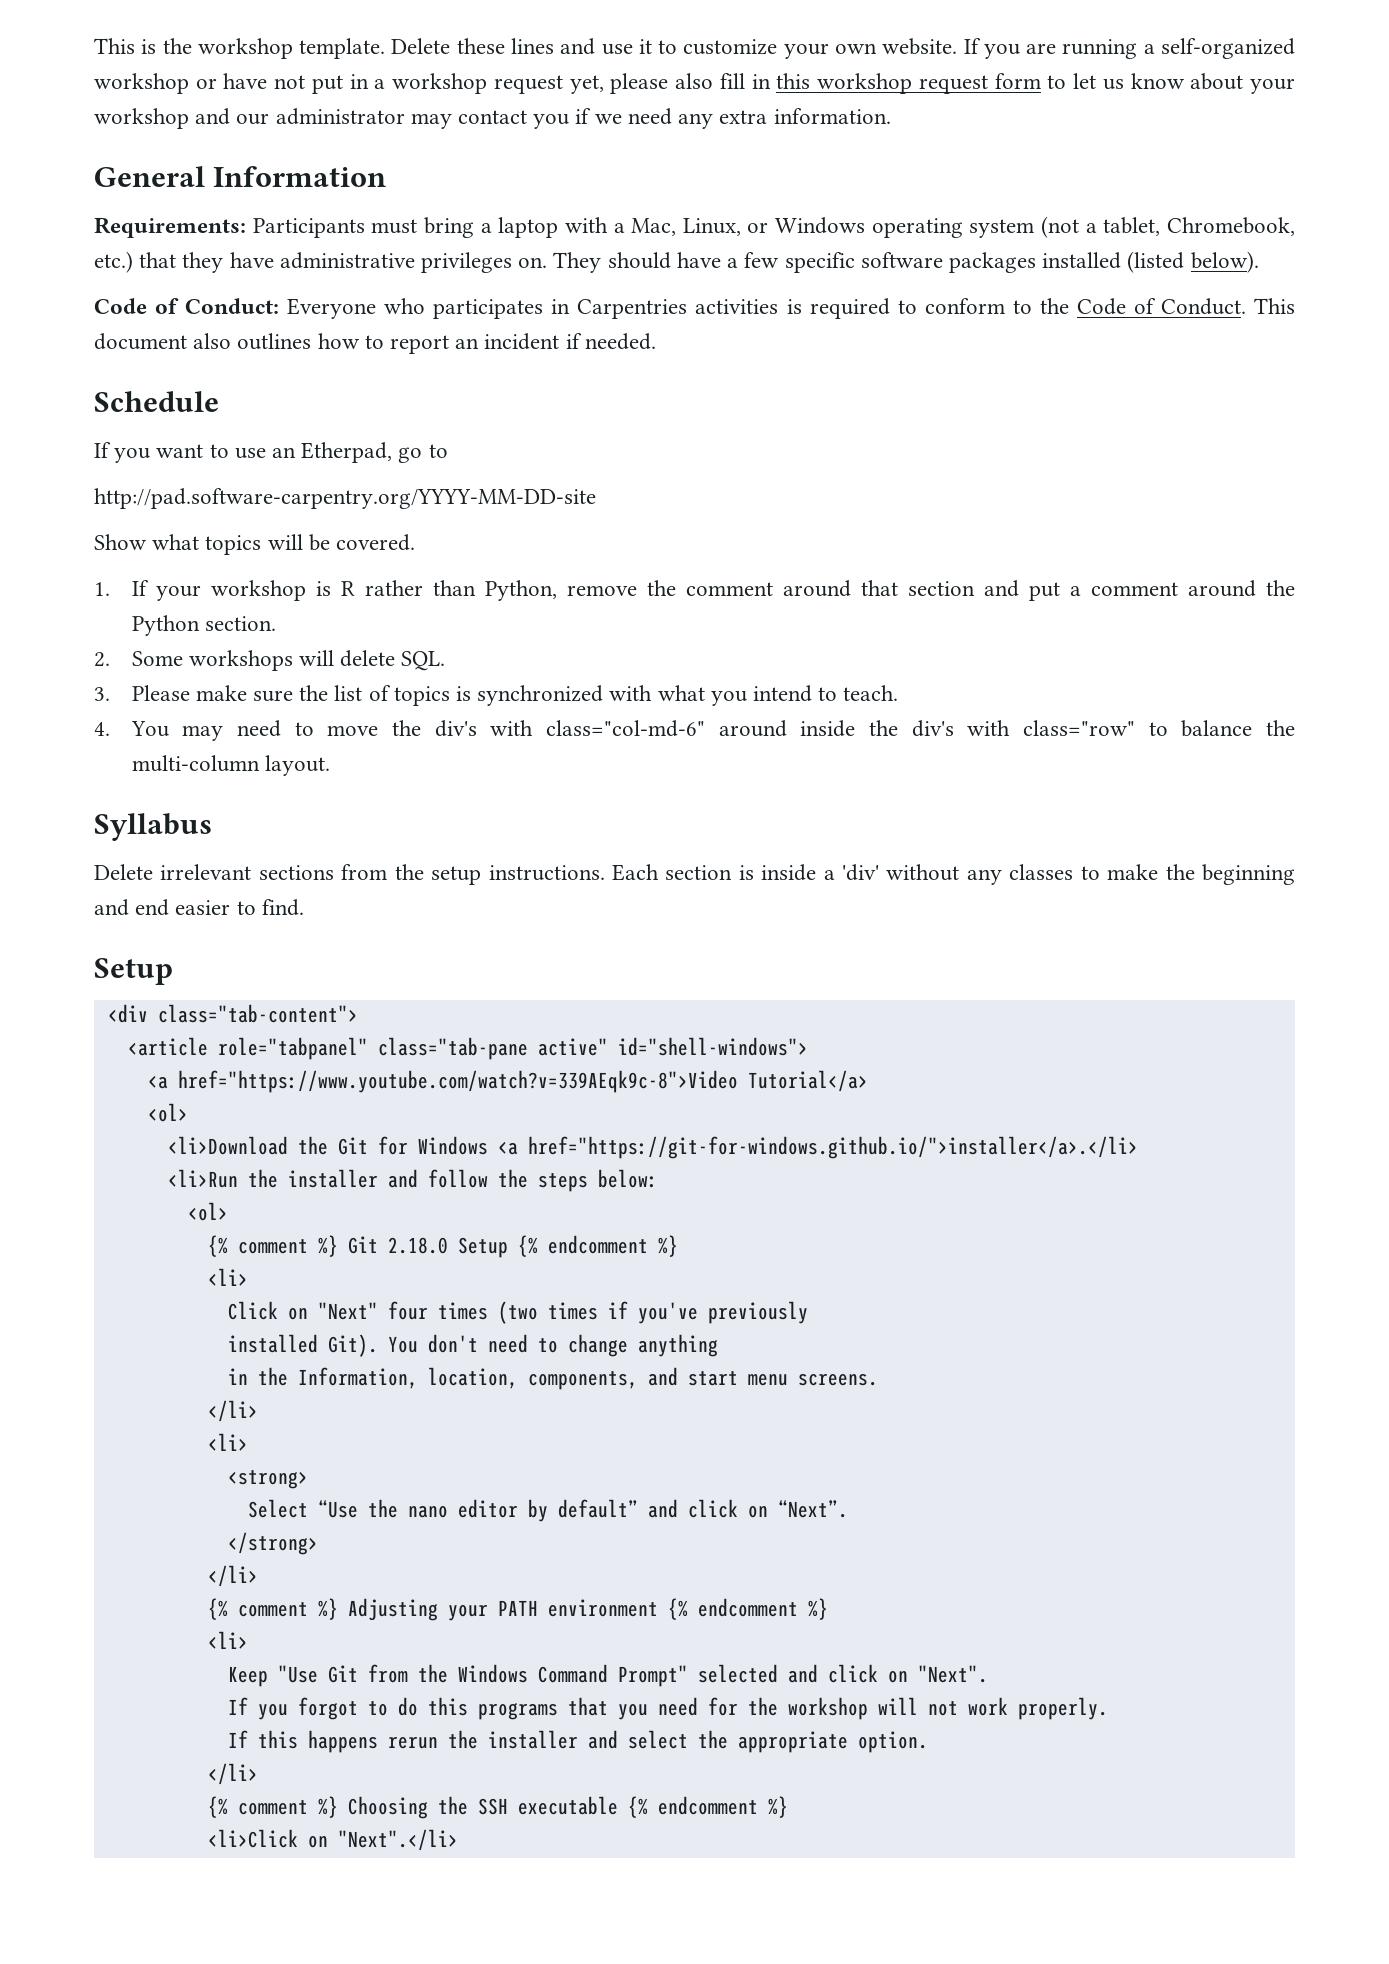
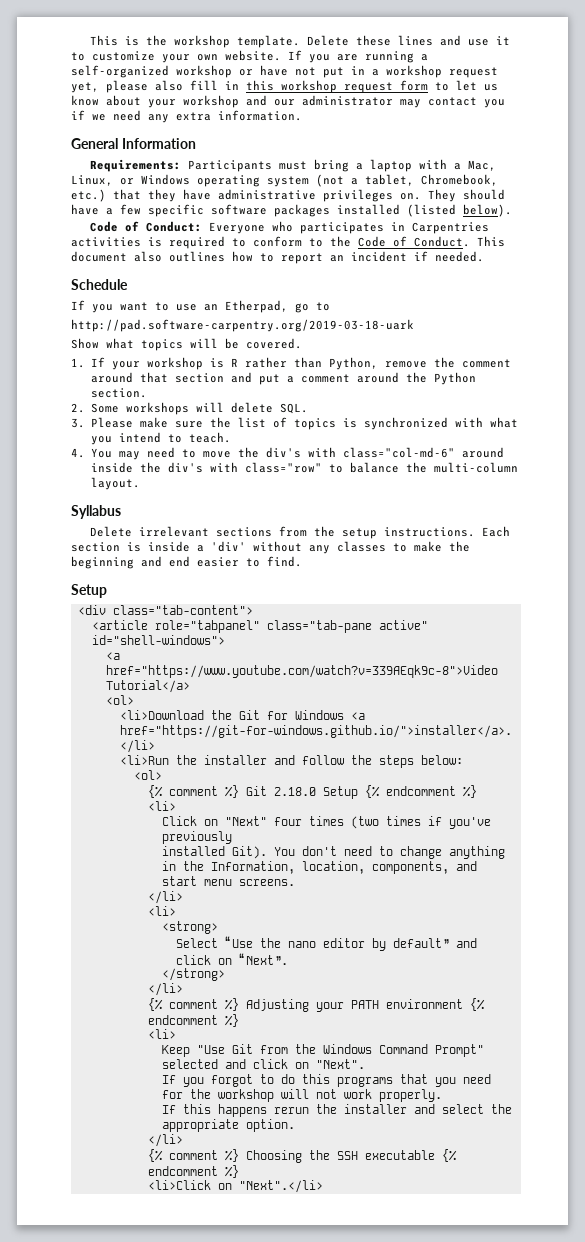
- http://pad.software-carpentry.org/YYYY-MM-DD-site
+ http://pad.software-carpentry.org/2019-03-18-uark

